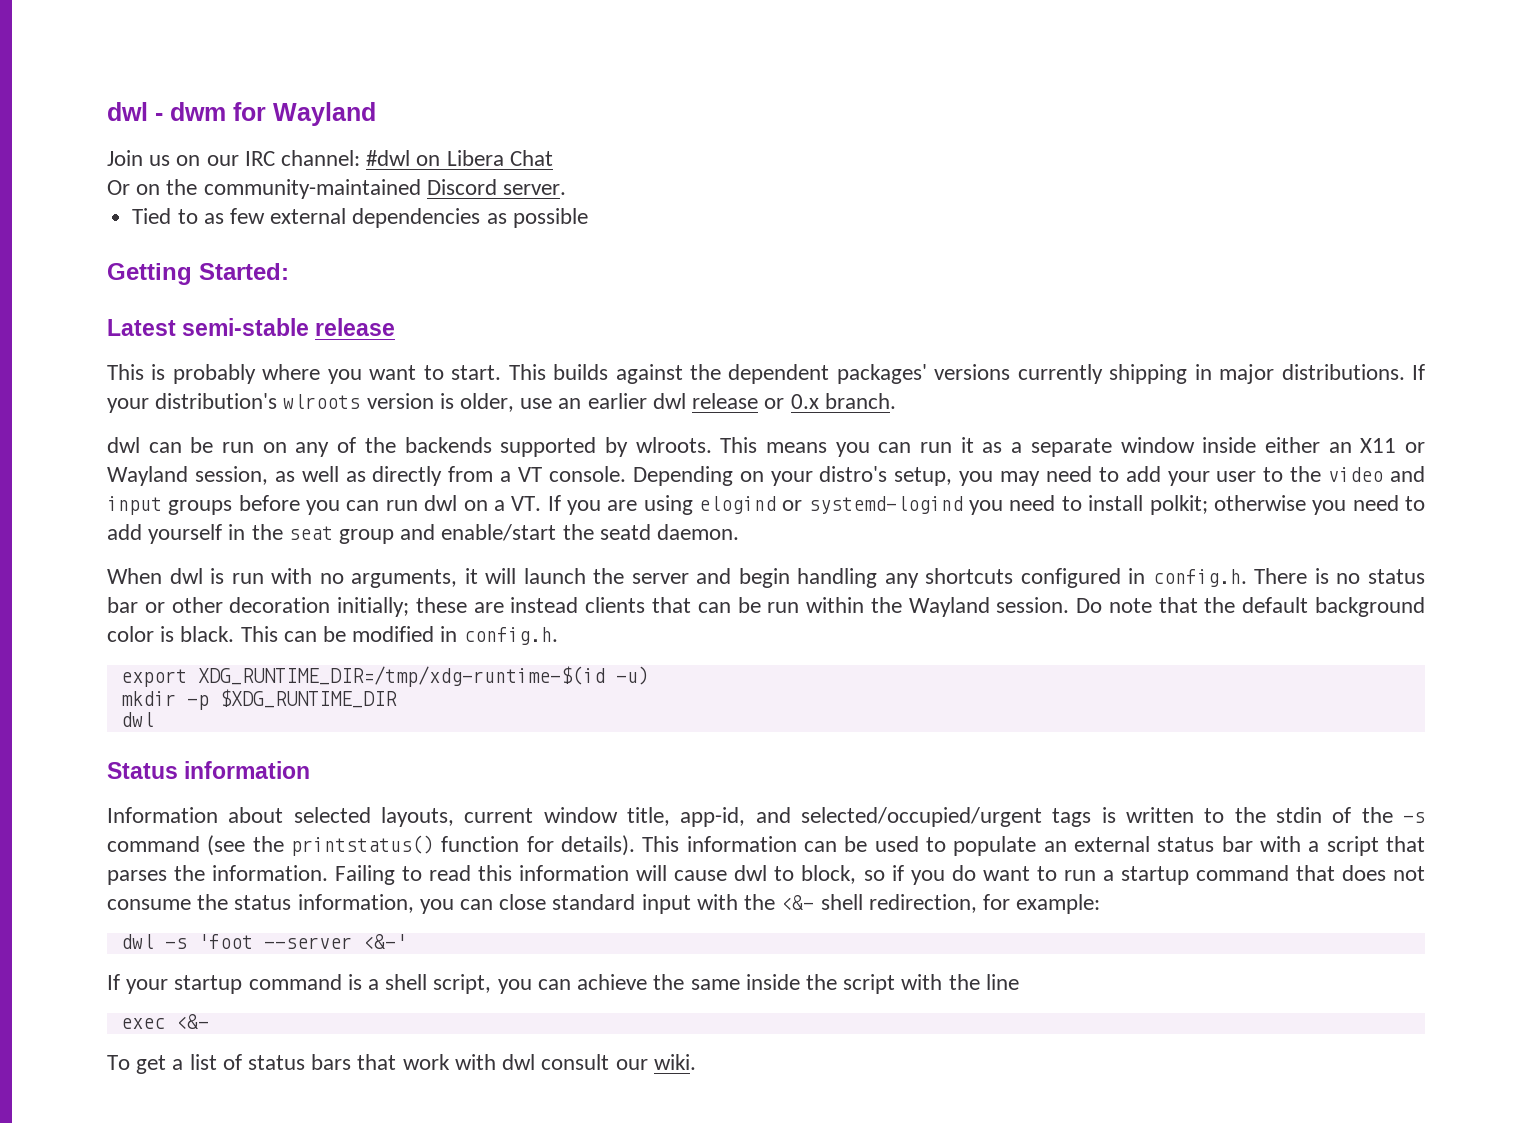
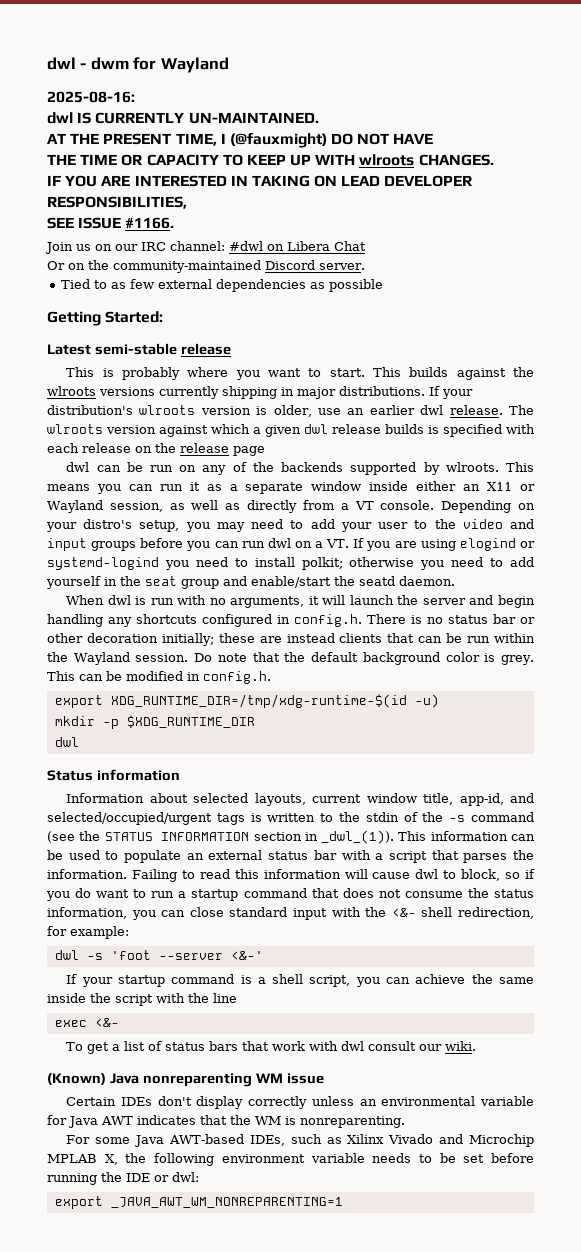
+ 2025-08-16:
+ dwl IS CURRENTLY UN-MAINTAINED.
+ AT THE PRESENT TIME, I (@fauxmight) DO NOT HAVE
+ THE TIME OR CAPACITY TO KEEP UP WITH wlroots CHANGES.
+ IF YOU ARE INTERESTED IN TAKING ON LEAD DEVELOPER RESPONSIBILITIES,
+ SEE ISSUE #1166.
- This builds against the dependent packages' versions currently shipping in major distributions.
+ This builds against the wlroots versions currently shipping in major distributions.
- If your distribution's wlroots version is older, use an earlier dwl release or 0.x branch.
+ If your distribution's wlroots version is older, use an earlier dwl release. The wlroots version against which a given dwl release builds is specified with each release on the release page
- Do note that the default background color is black.
+ Do note that the default background color is grey.
- Information about selected layouts, current window title, app-id, and selected/occupied/urgent tags is written to the stdin of the -s command (see the printstatus() function for details).
+ Information about selected layouts, current window title, app-id, and selected/occupied/urgent tags is written to the stdin of the -s command (see the STATUS INFORMATION section in _dwl_(1)).
+ (Known) Java nonreparenting WM issue
+ Certain IDEs don't display correctly unless an environmental variable for Java AWT indicates that the WM is nonreparenting.
+ For some Java AWT-based IDEs, such as Xilinx Vivado and Microchip MPLAB X, the following environment variable needs to be set before running the IDE or dwl:
+ export _JAVA_AWT_WM_NONREPARENTING=1

